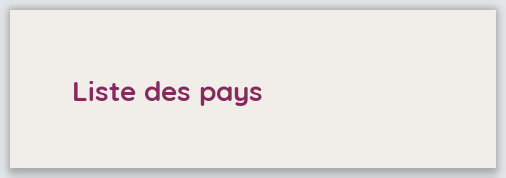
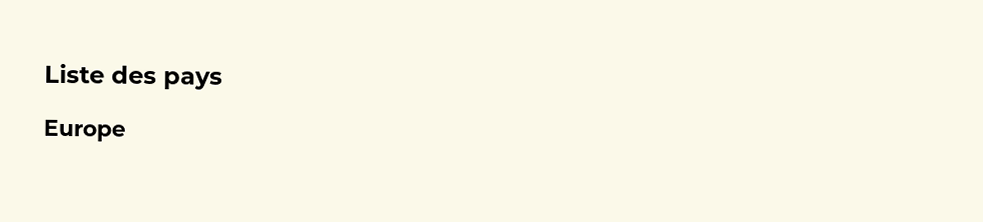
+ Europe

